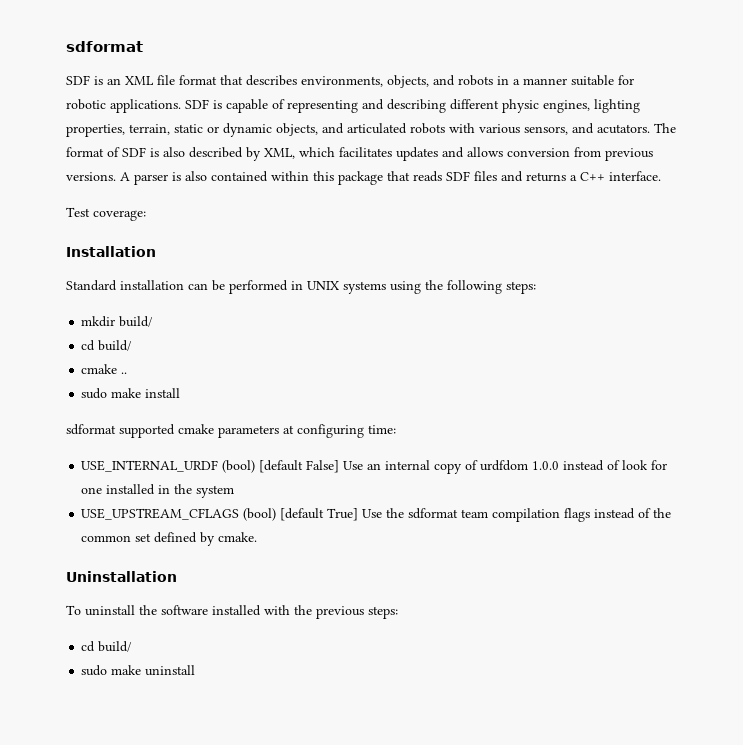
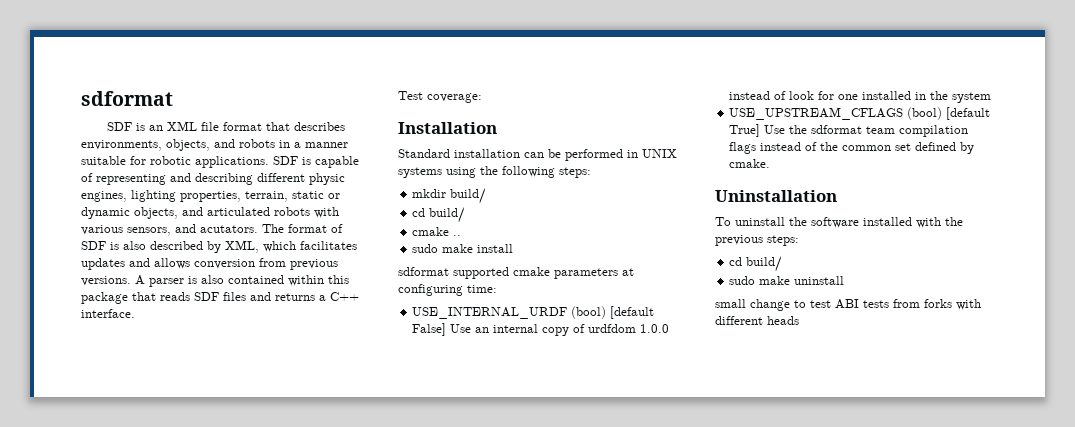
+ small change to test ABI tests from forks with different heads

